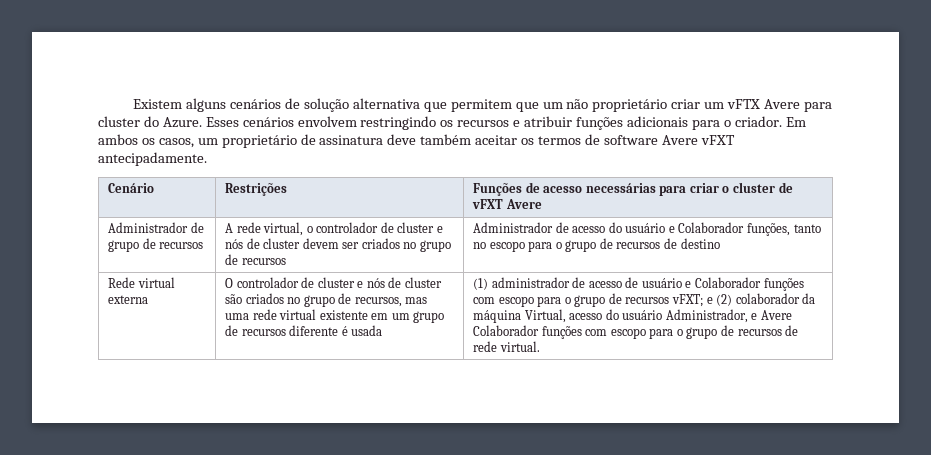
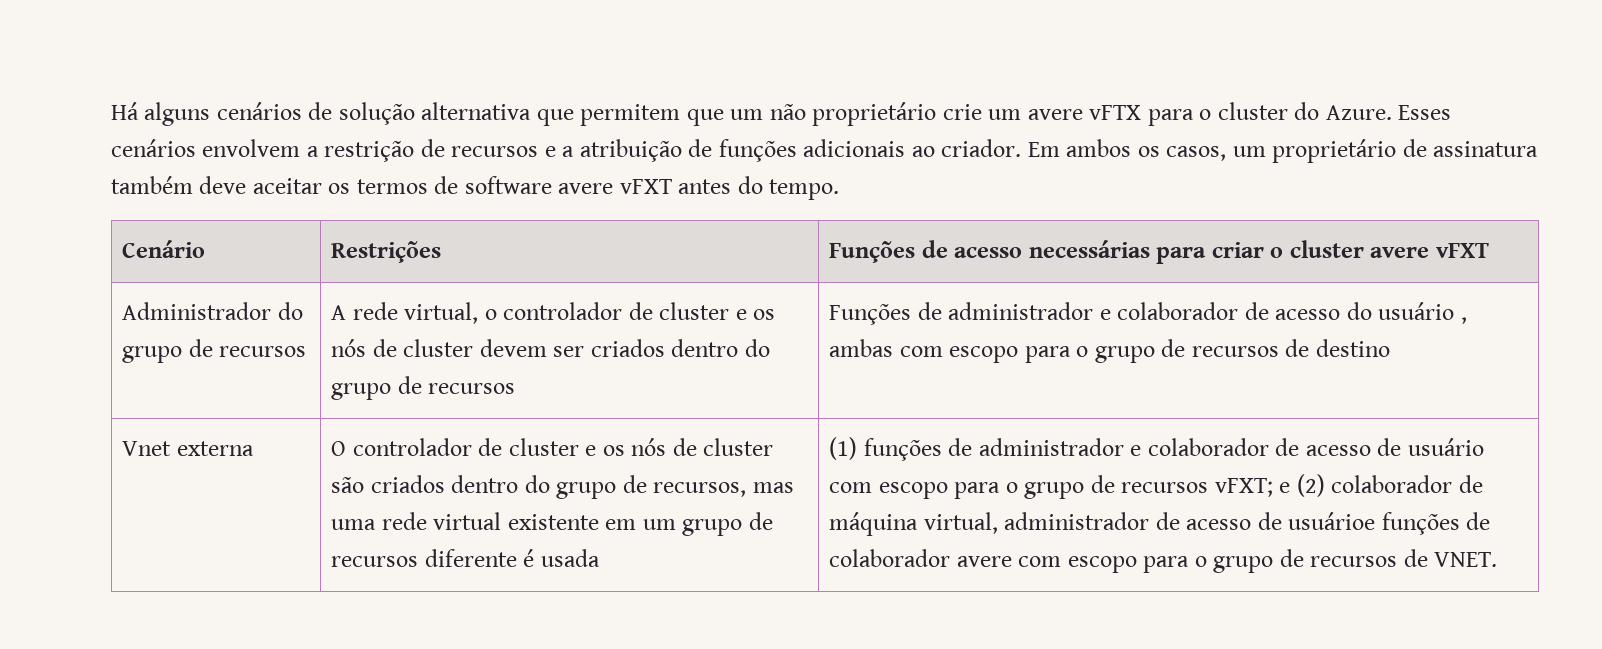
- Existem alguns cenários de solução alternativa que permitem que um não proprietário criar um vFTX Avere para cluster do Azure.
+ Há alguns cenários de solução alternativa que permitem que um não proprietário crie um avere vFTX para o cluster do Azure.
- Esses cenários envolvem restringindo os recursos e atribuir funções adicionais para o criador.
+ Esses cenários envolvem a restrição de recursos e a atribuição de funções adicionais ao criador.
- Em ambos os casos, um proprietário de assinatura deve também aceitar os termos de software Avere vFXT antecipadamente.
+ Em ambos os casos, um proprietário de assinatura também deve aceitar os termos de software avere vFXT antes do tempo.
- Cenário | Restrições | Funções de acesso necessárias para criar o cluster de vFXT Avere
- Administrador de grupo de recursos
+ Cenário | Restrições | Funções de acesso necessárias para criar o cluster avere vFXT
+ Administrador do grupo de recursos
- A rede virtual, o controlador de cluster e nós de cluster devem ser criados no grupo de recursos | Administrador de acesso do usuário e Colaborador funções, tanto no escopo para o grupo de recursos de destino
+ A rede virtual, o controlador de cluster e os nós de cluster devem ser criados dentro do grupo de recursos | Funções de administrador e colaborador de acesso do usuário , ambas com escopo para o grupo de recursos de destino
- Rede virtual externa
+ Vnet externa
- O controlador de cluster e nós de cluster são criados no grupo de recursos, mas uma rede virtual existente em um grupo de recursos diferente é usada
+ O controlador de cluster e os nós de cluster são criados dentro do grupo de recursos, mas uma rede virtual existente em um grupo de recursos diferente é usada
- (1) administrador de acesso de usuário e Colaborador funções com escopo para o grupo de recursos vFXT; e (2) colaborador da máquina Virtual, acesso do usuário Administrador, e Avere Colaborador funções com escopo para o grupo de recursos de rede virtual.
+ (1) funções de administrador e colaborador de acesso de usuário com escopo para o grupo de recursos vFXT; e (2) colaborador de máquina virtual, administrador de acesso de usuárioe funções de colaborador avere com escopo para o grupo de recursos de VNET.

